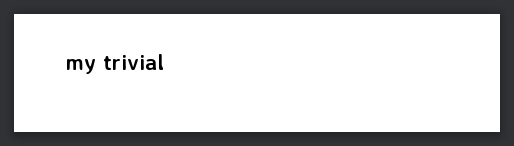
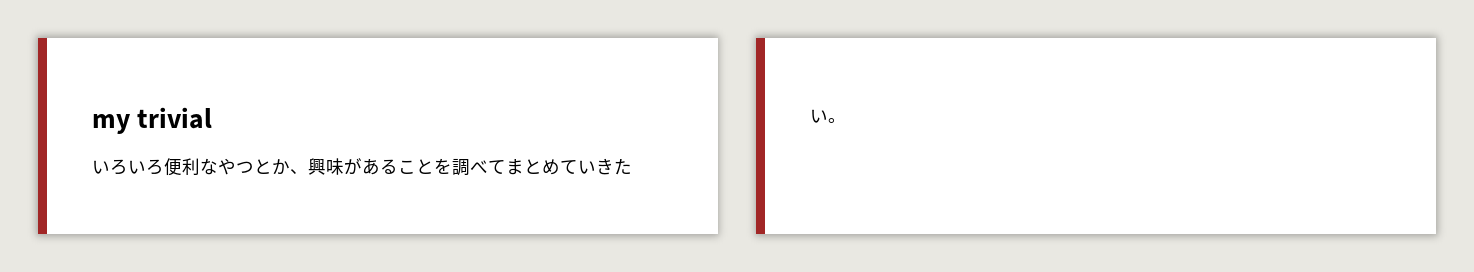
+ いろいろ便利なやつとか、興味があることを調べてまとめていきたい。

